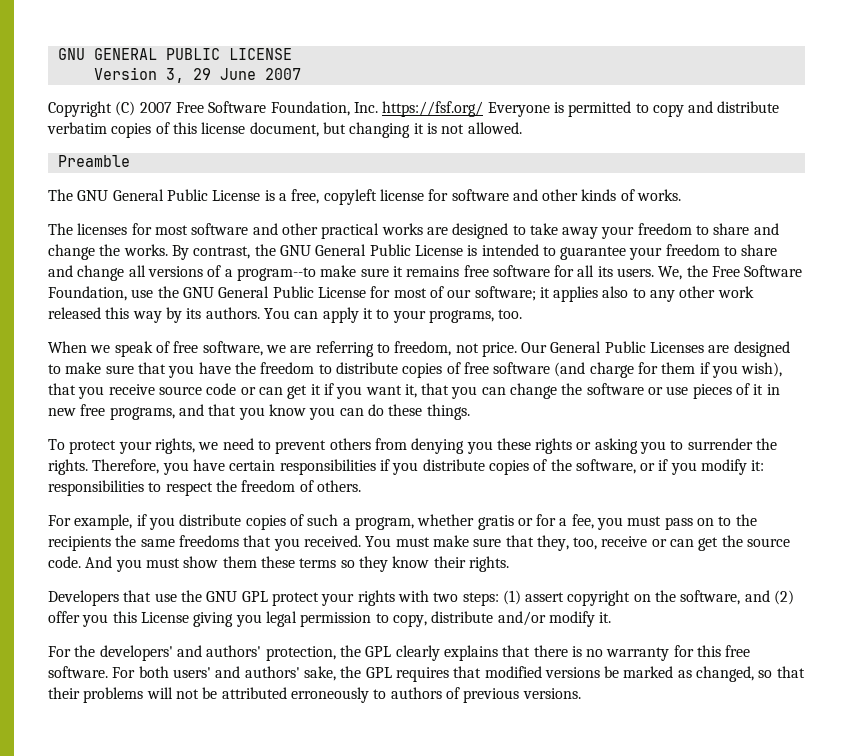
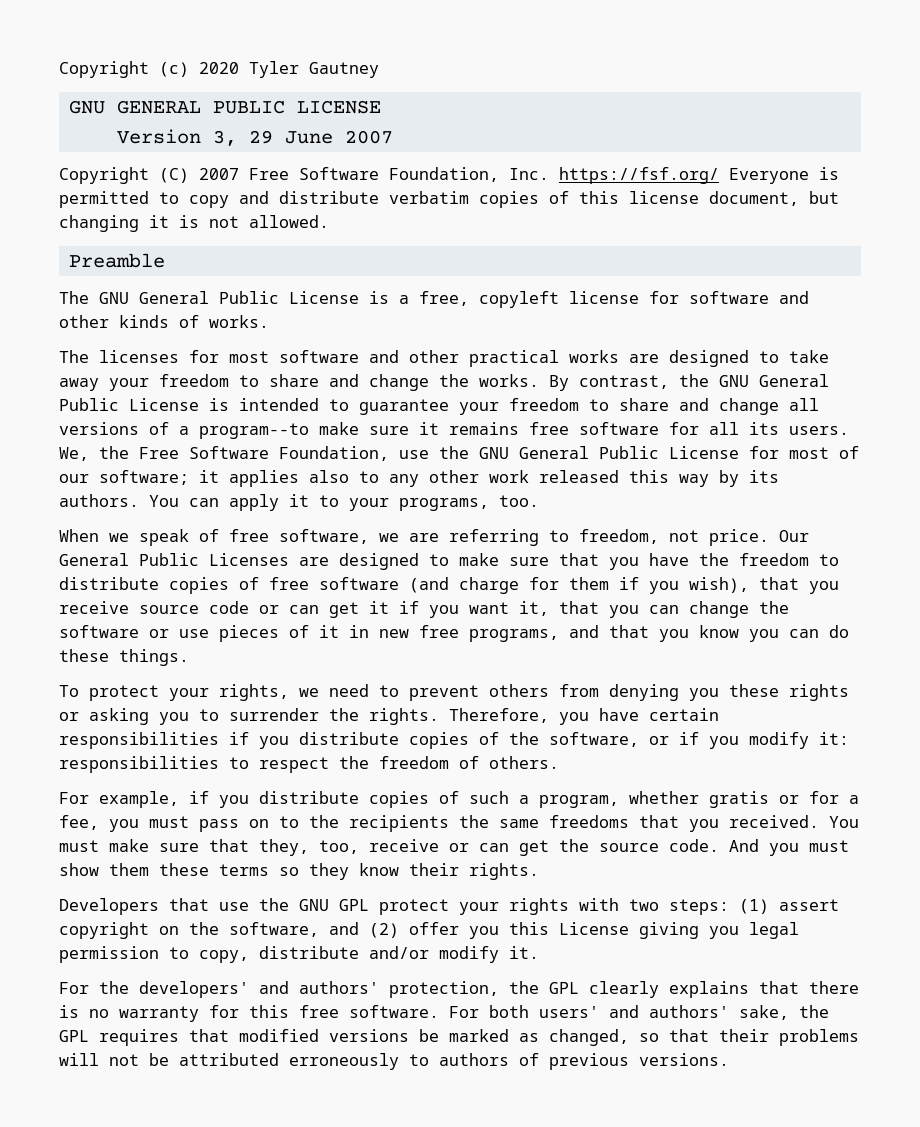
+ Copyright (c) 2020 Tyler Gautney

